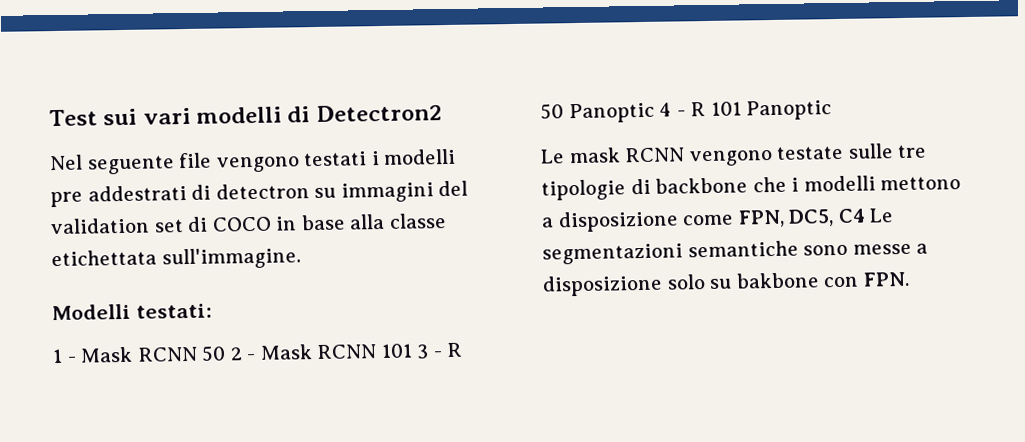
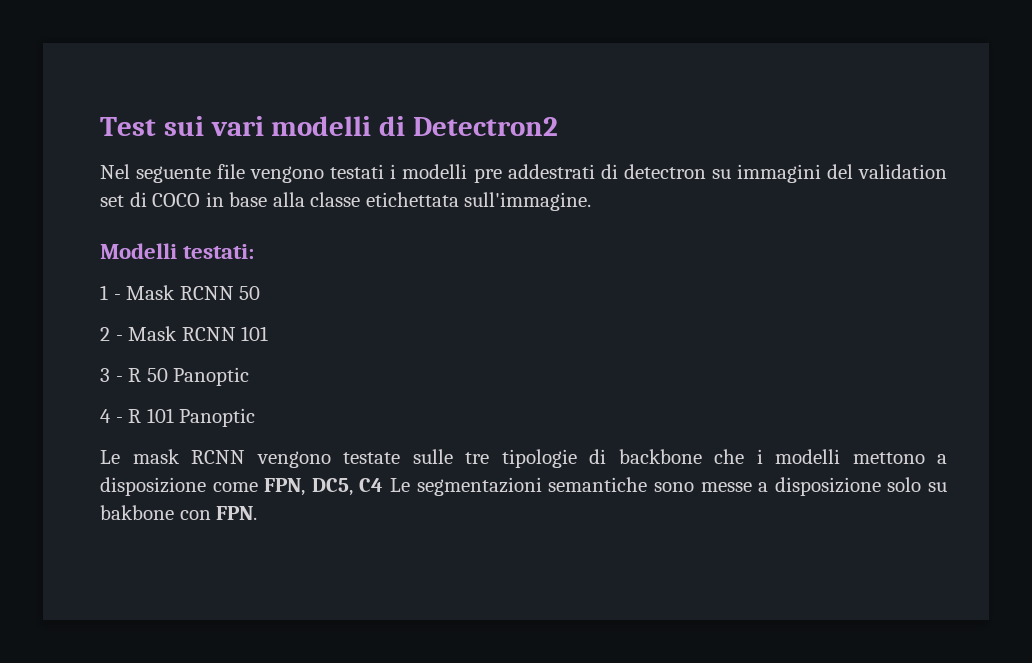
- 1 - Mask RCNN 50 2 - Mask RCNN 101 3 - R 50 Panoptic 4 - R 101 Panoptic
+ 1 - Mask RCNN 50
+ 2 - Mask RCNN 101
+ 3 - R 50 Panoptic
+ 4 - R 101 Panoptic

